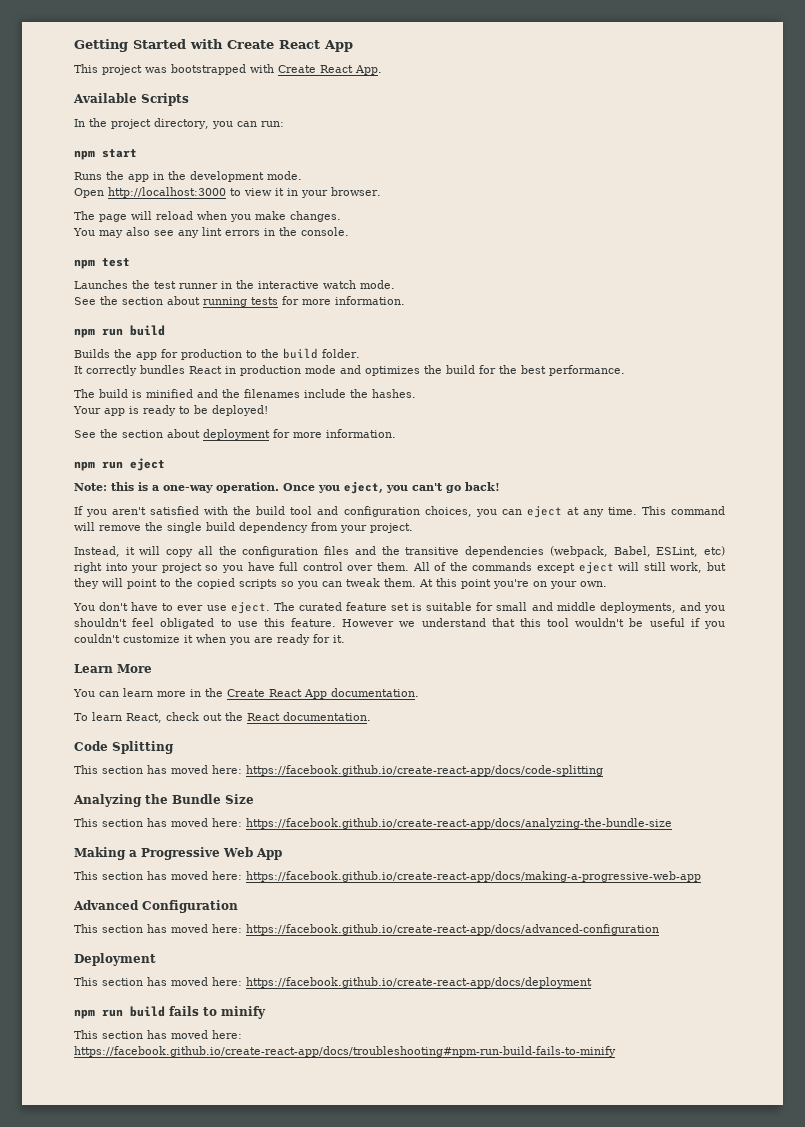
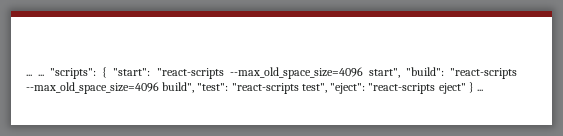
- Getting Started with Create React App
- This project was bootstrapped with Create React App.
- Available Scripts
- In the project directory, you can run:
- npm start
- Runs the app in the development mode.
- Open http://localhost:3000 to view it in your browser.
- The page will reload when you make changes.
- You may also see any lint errors in the console.
- npm test
- Launches the test runner in the interactive watch mode.
- See the section about running tests for more information.
- npm run build
- Builds the app for production to the build folder.
- It correctly bundles React in production mode and optimizes the build for the best performance.
- The build is minified and the filenames include the hashes.
- Your app is ready to be deployed!
- See the section about deployment for more information.
- npm run eject
- Note: this is a one-way operation. Once you eject, you can't go back!
- If you aren't satisfied with the build tool and configuration choices, you can eject at any time. This command will remove the single build dependency from your project.
- Instead, it will copy all the configuration files and the transitive dependencies (webpack, Babel, ESLint, etc) right into your project so you have full control over them. All of the commands except eject will still work, but they will point to the copied scripts so you can tweak them. At this point you're on your own.
- You don't have to ever use eject. The curated feature set is suitable for small and middle deployments, and you shouldn't feel obligated to use this feature. However we understand that this tool wouldn't be useful if you couldn't customize it when you are ready for it.
- Learn More
- You can learn more in the Create React App documentation.
- To learn React, check out the React documentation.
- Code Splitting
- This section has moved here: https://facebook.github.io/create-react-app/docs/code-splitting
- Analyzing the Bundle Size
- This section has moved here: https://facebook.github.io/create-react-app/docs/analyzing-the-bundle-size
- Making a Progressive Web App
- This section has moved here: https://facebook.github.io/create-react-app/docs/making-a-progressive-web-app
- Advanced Configuration
- This section has moved here: https://facebook.github.io/create-react-app/docs/advanced-configuration
- Deployment
- This section has moved here: https://facebook.github.io/create-react-app/docs/deployment
- npm run build fails to minify
- This section has moved here: https://facebook.github.io/create-react-app/docs/troubleshooting#npm-run-build-fails-to-minify
+ ... ... "scripts": { "start": "react-scripts --max_old_space_size=4096 start", "build": "react-scripts --max_old_space_size=4096 build", "test": "react-scripts test", "eject": "react-scripts eject" } ...

